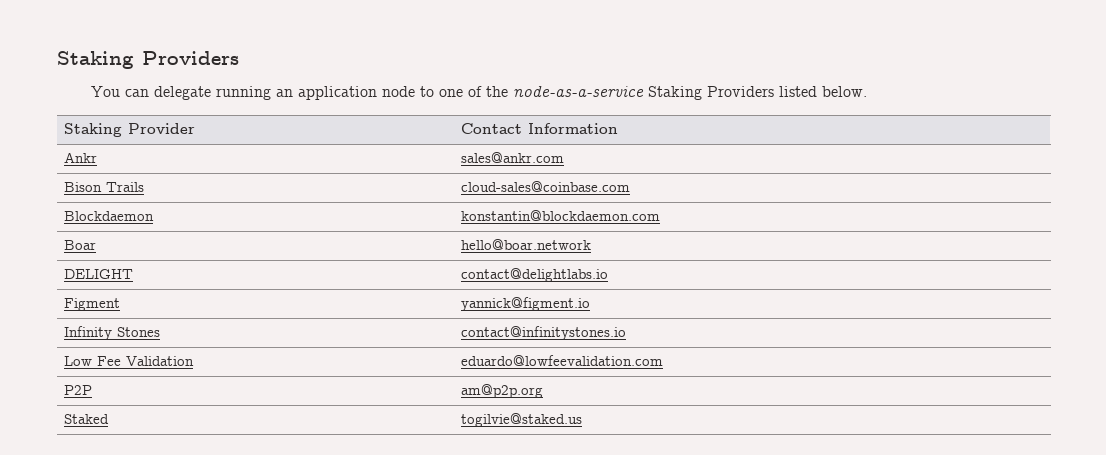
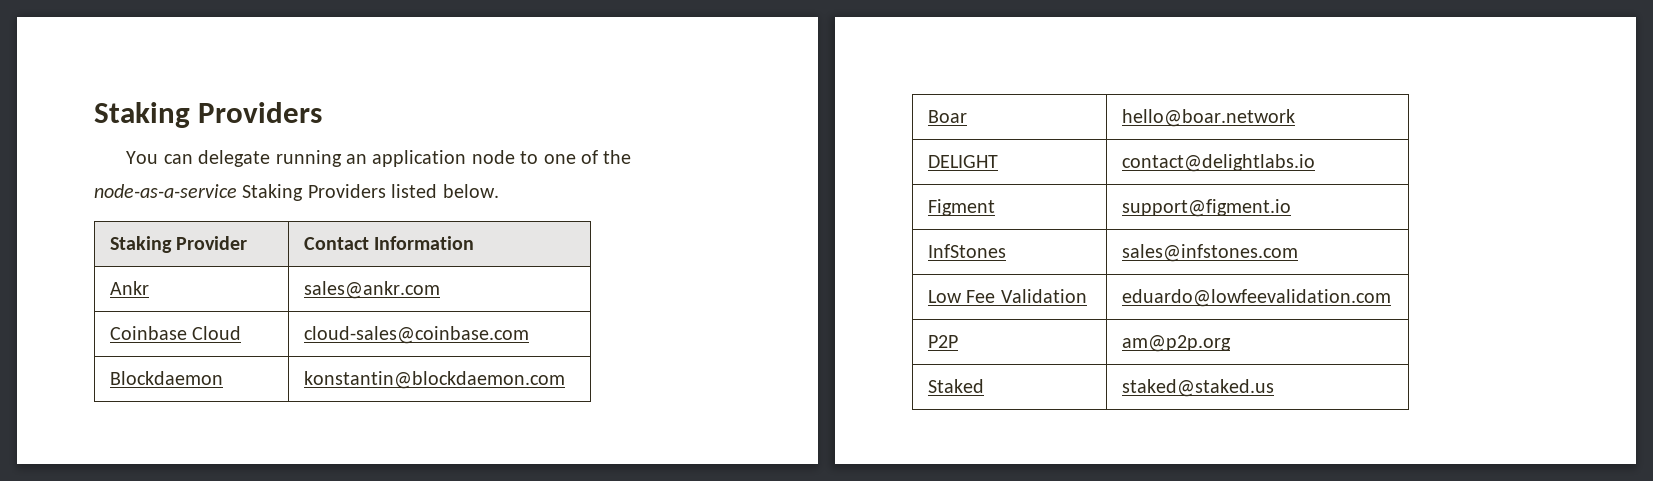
- Bison Trails | cloud-sales@coinbase.com
+ Coinbase Cloud | cloud-sales@coinbase.com
- Figment | yannick@figment.io
- Infinity Stones | contact@infinitystones.io
+ Figment | support@figment.io
+ InfStones | sales@infstones.com
- Staked | togilvie@staked.us
+ Staked | staked@staked.us

